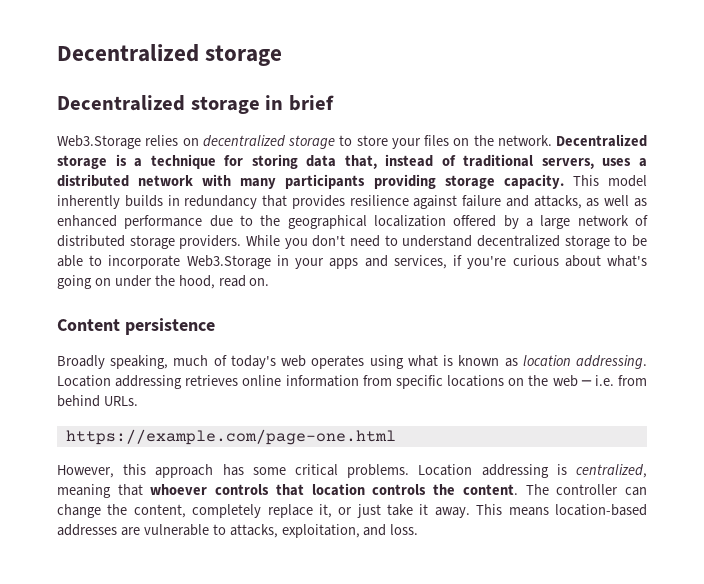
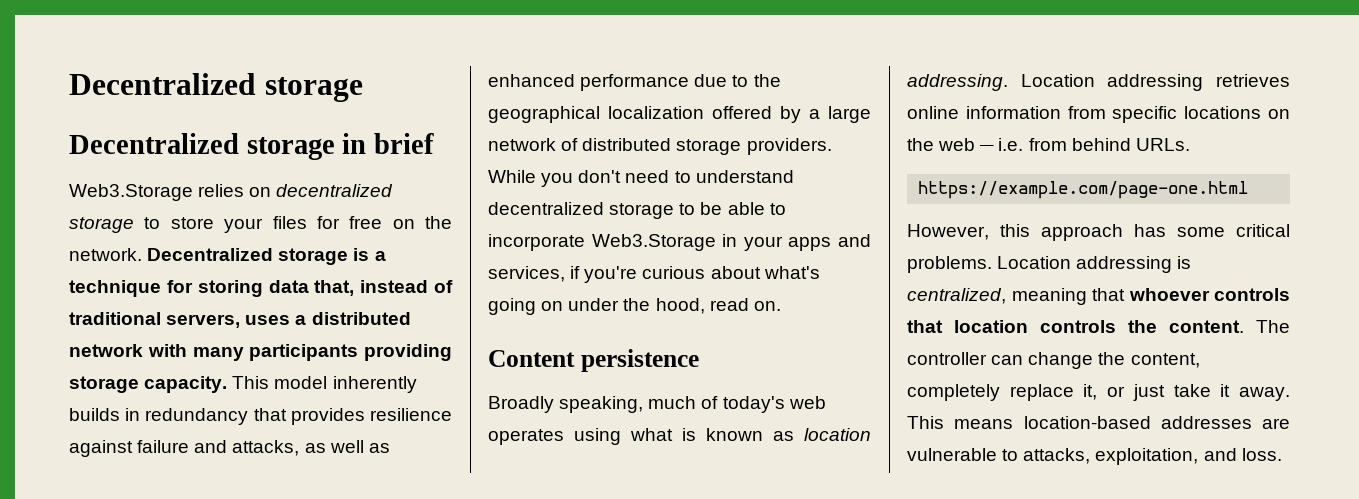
- Web3.Storage relies on decentralized storage to store your files on the network.
+ Web3.Storage relies on decentralized storage to store your files for free on the network.

